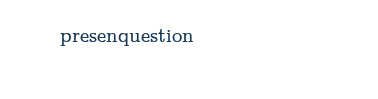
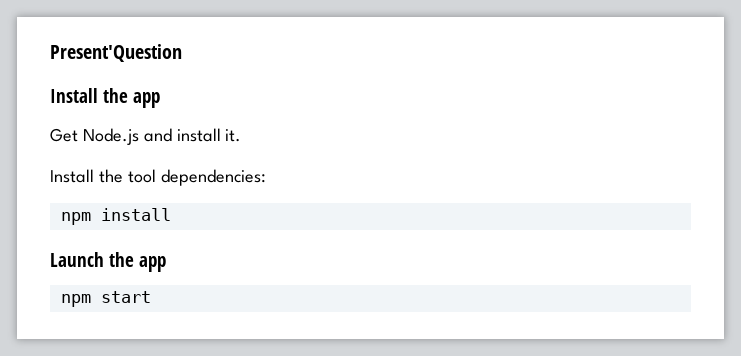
- presenquestion
+ Present'Question
+ Install the app
+ Get Node.js and install it.
+ Install the tool dependencies:
+ npm install
+ Launch the app
+ npm start

